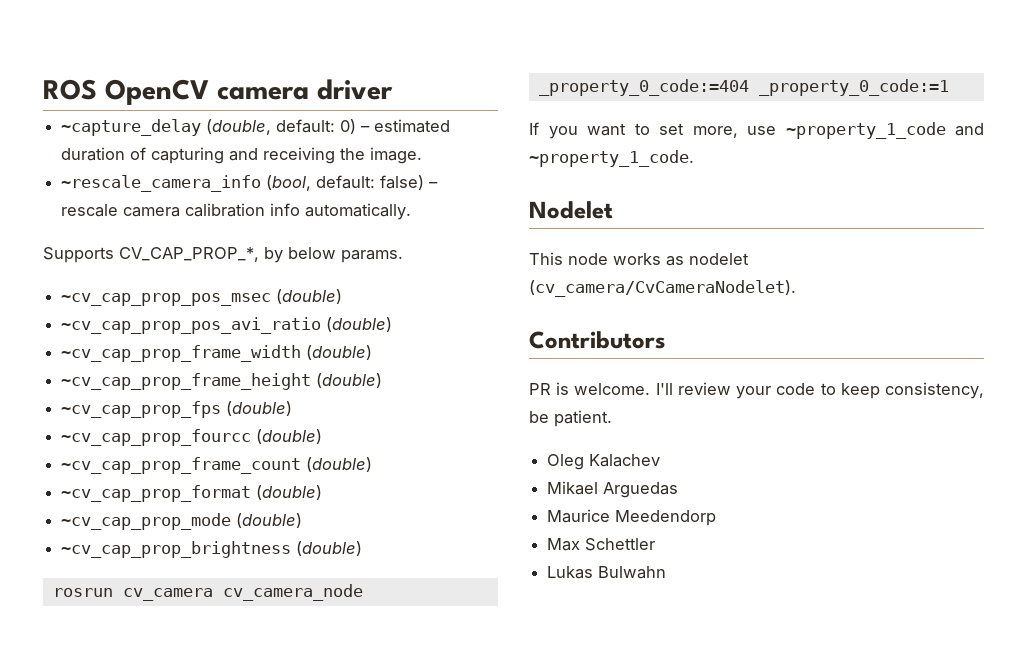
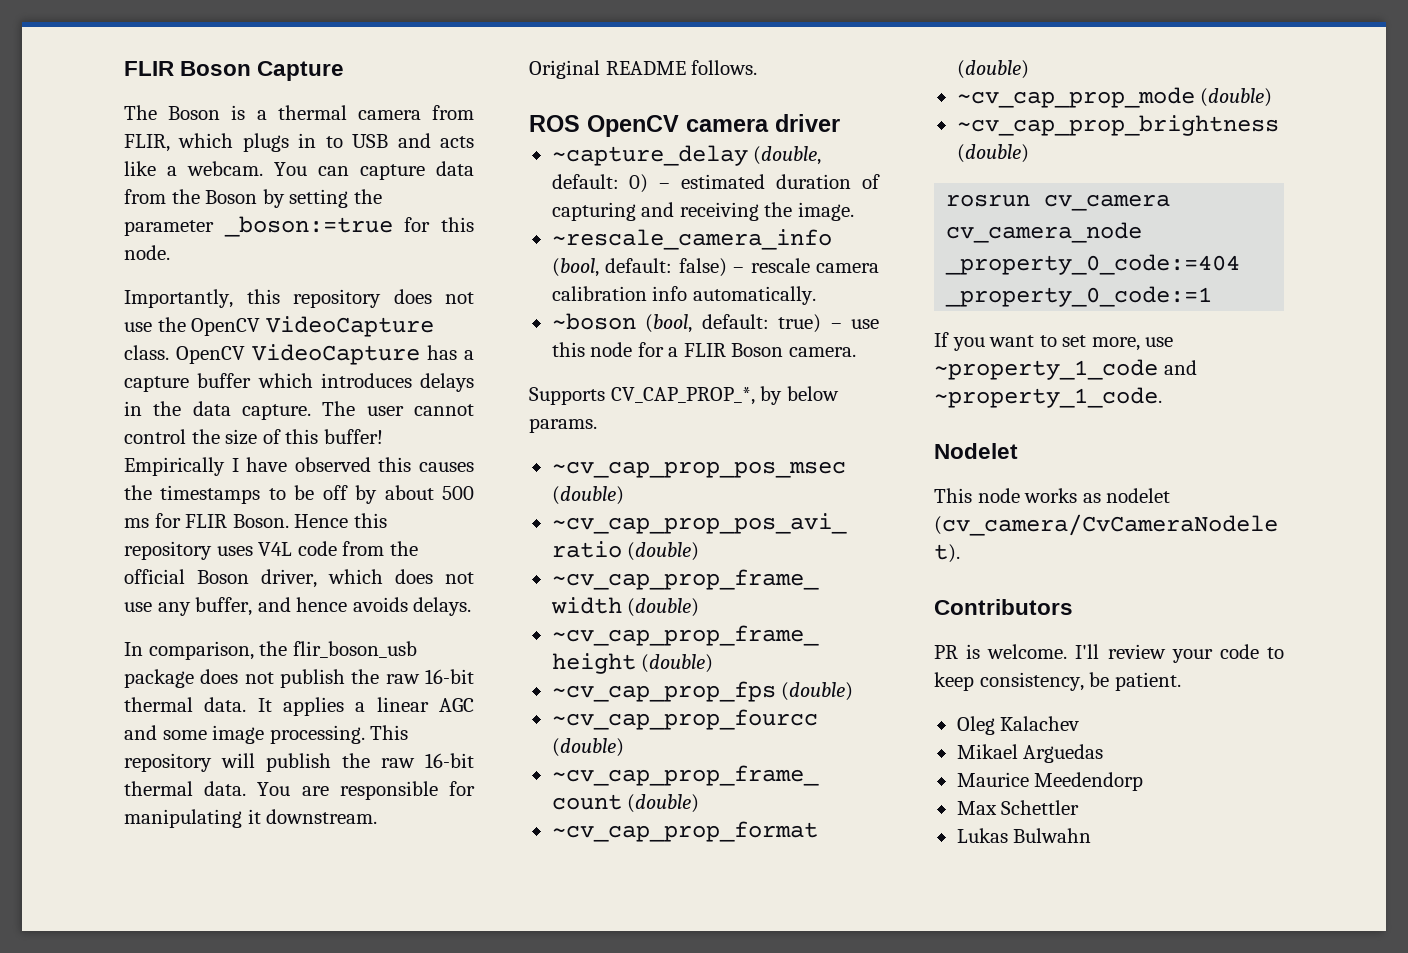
+ FLIR Boson Capture
+ The Boson is a thermal camera from FLIR, which plugs in to USB and acts like a webcam. You can capture data from the Boson by setting the parameter _boson:=true for this node.
+ Importantly, this repository does not use the OpenCV VideoCapture class. OpenCV VideoCapture has a capture buffer which introduces delays in the data capture. The user cannot control the size of this buffer! Empirically I have observed this causes the timestamps to be off by about 500 ms for FLIR Boson. Hence this repository uses V4L code from the official Boson driver, which does not use any buffer, and hence avoids delays.
+ In comparison, the flir_boson_usb package does not publish the raw 16-bit thermal data. It applies a linear AGC and some image processing. This repository will publish the raw 16-bit thermal data. You are responsible for manipulating it downstream.
+ Original README follows.
+ ~boson (bool, default: true) – use this node for a FLIR Boson camera.

